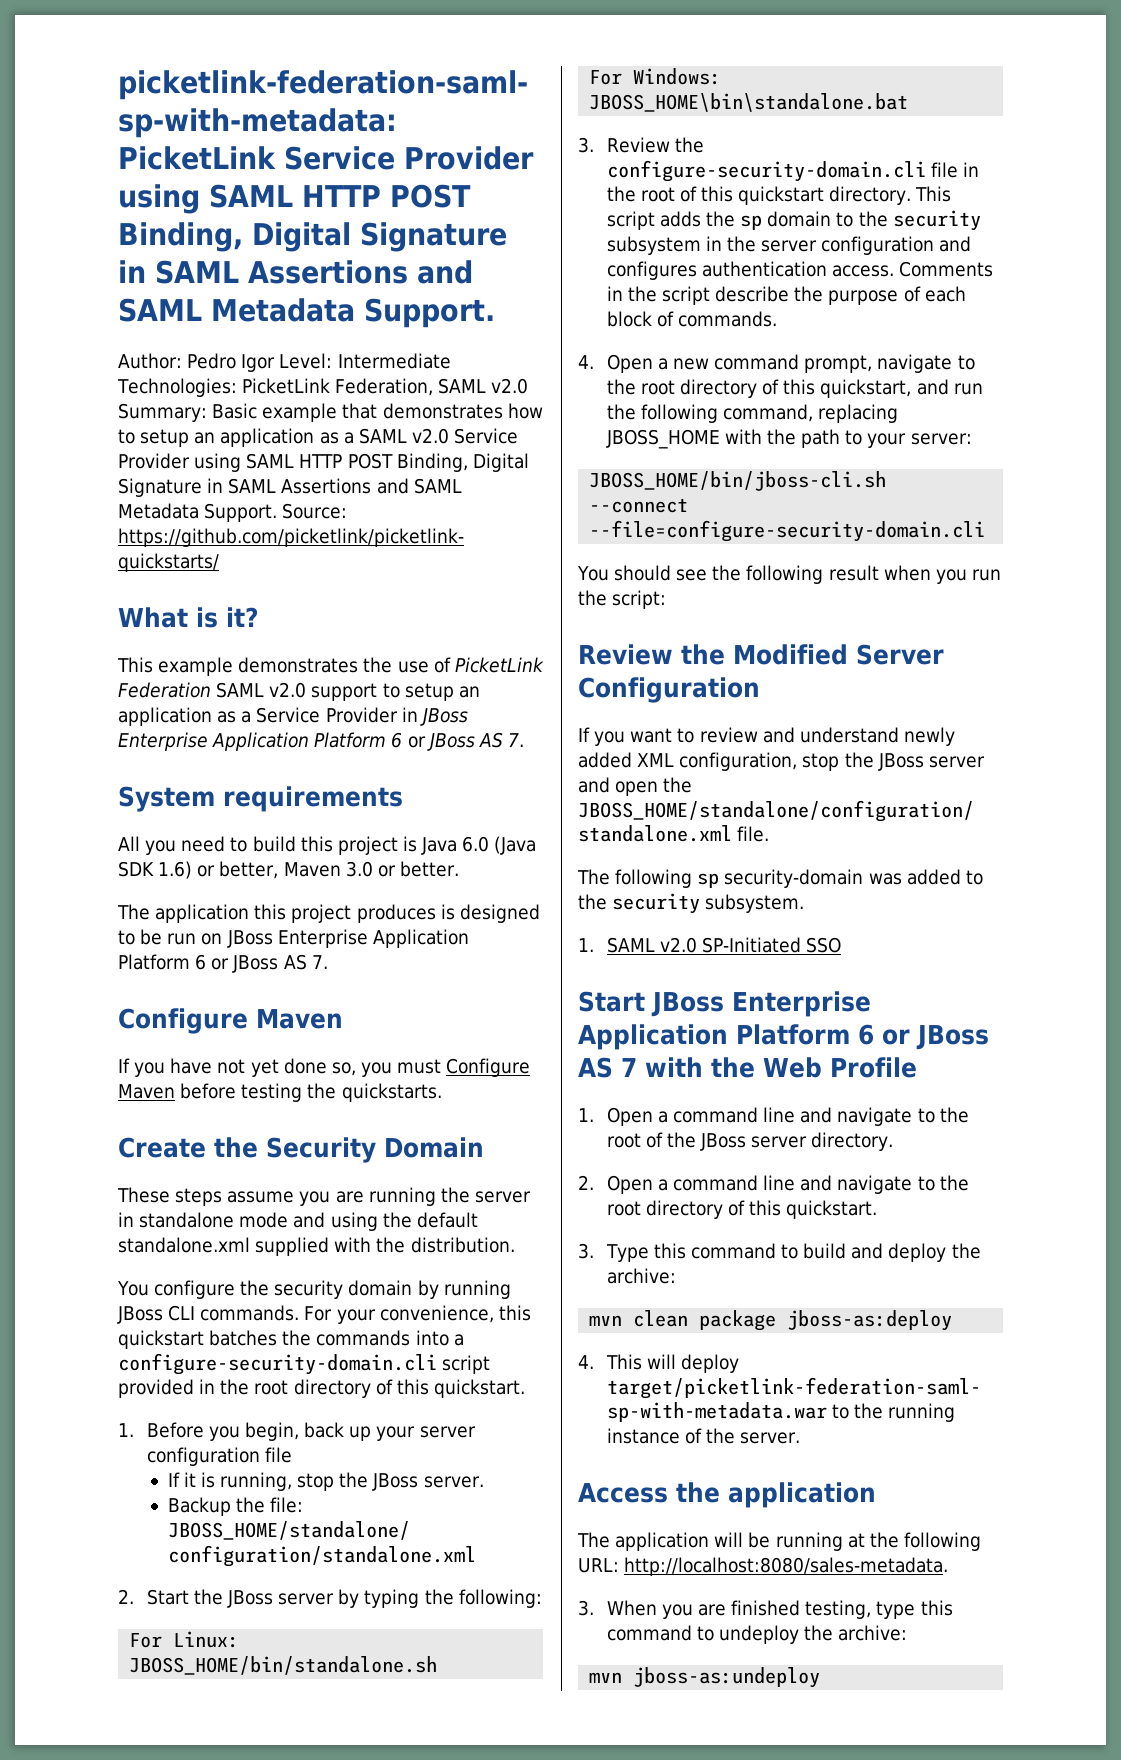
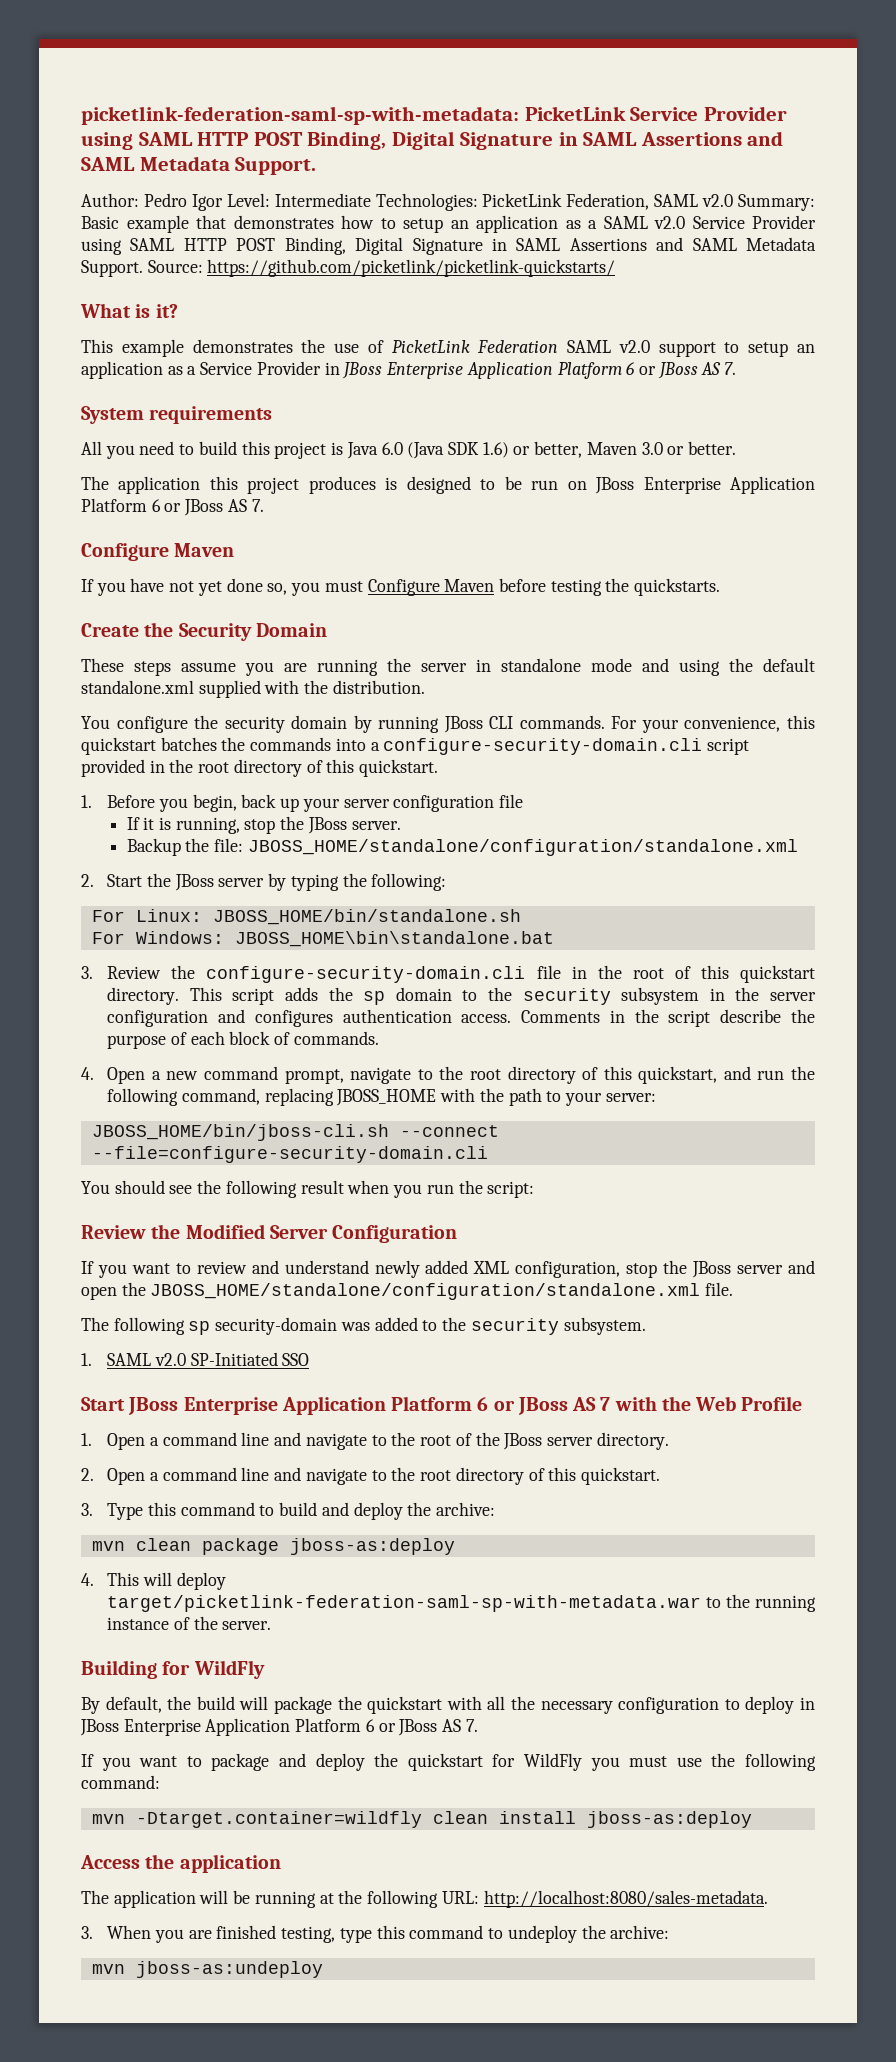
+ Building for WildFly
+ By default, the build will package the quickstart with all the necessary configuration to deploy in JBoss Enterprise Application Platform 6 or JBoss AS 7.
+ If you want to package and deploy the quickstart for WildFly you must use the following command:
+ mvn -Dtarget.container=wildfly clean install jboss-as:deploy

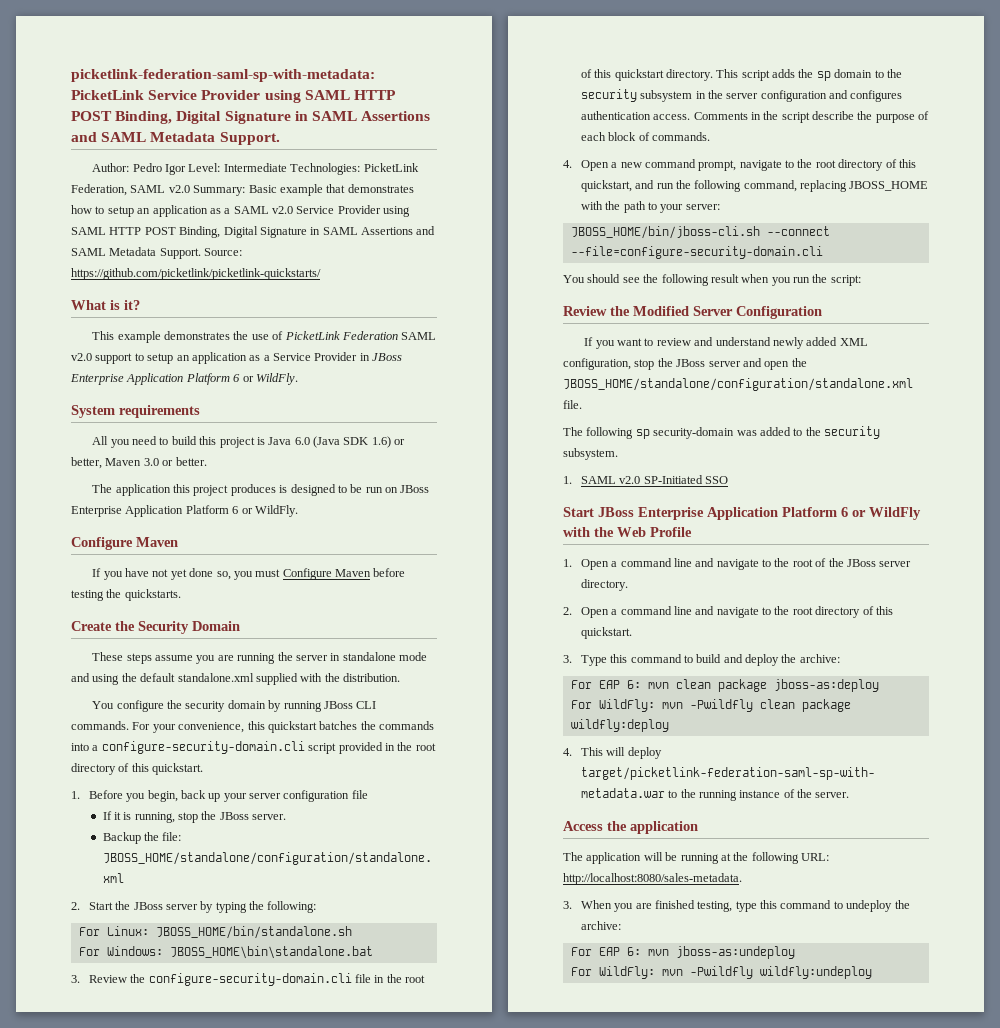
- This example demonstrates the use of PicketLink Federation SAML v2.0 support to setup an application as a Service Provider in JBoss Enterprise Application Platform 6 or JBoss AS 7.
+ This example demonstrates the use of PicketLink Federation SAML v2.0 support to setup an application as a Service Provider in JBoss Enterprise Application Platform 6 or WildFly.
- The application this project produces is designed to be run on JBoss Enterprise Application Platform 6 or JBoss AS 7.
+ The application this project produces is designed to be run on JBoss Enterprise Application Platform 6 or WildFly.
- Start JBoss Enterprise Application Platform 6 or JBoss AS 7 with the Web Profile
+ Start JBoss Enterprise Application Platform 6 or WildFly with the Web Profile
- mvn clean package jboss-as:deploy
+ For EAP 6: mvn clean package jboss-as:deploy
+ For WildFly: mvn -Pwildfly clean package wildfly:deploy
- Building for WildFly
- By default, the build will package the quickstart with all the necessary configuration to deploy in JBoss Enterprise Application Platform 6 or JBoss AS 7.
- If you want to package and deploy the quickstart for WildFly you must use the following command:
- mvn -Dtarget.container=wildfly clean install jboss-as:deploy
- mvn jboss-as:undeploy
+ For EAP 6: mvn jboss-as:undeploy
+ For WildFly: mvn -Pwildfly wildfly:undeploy

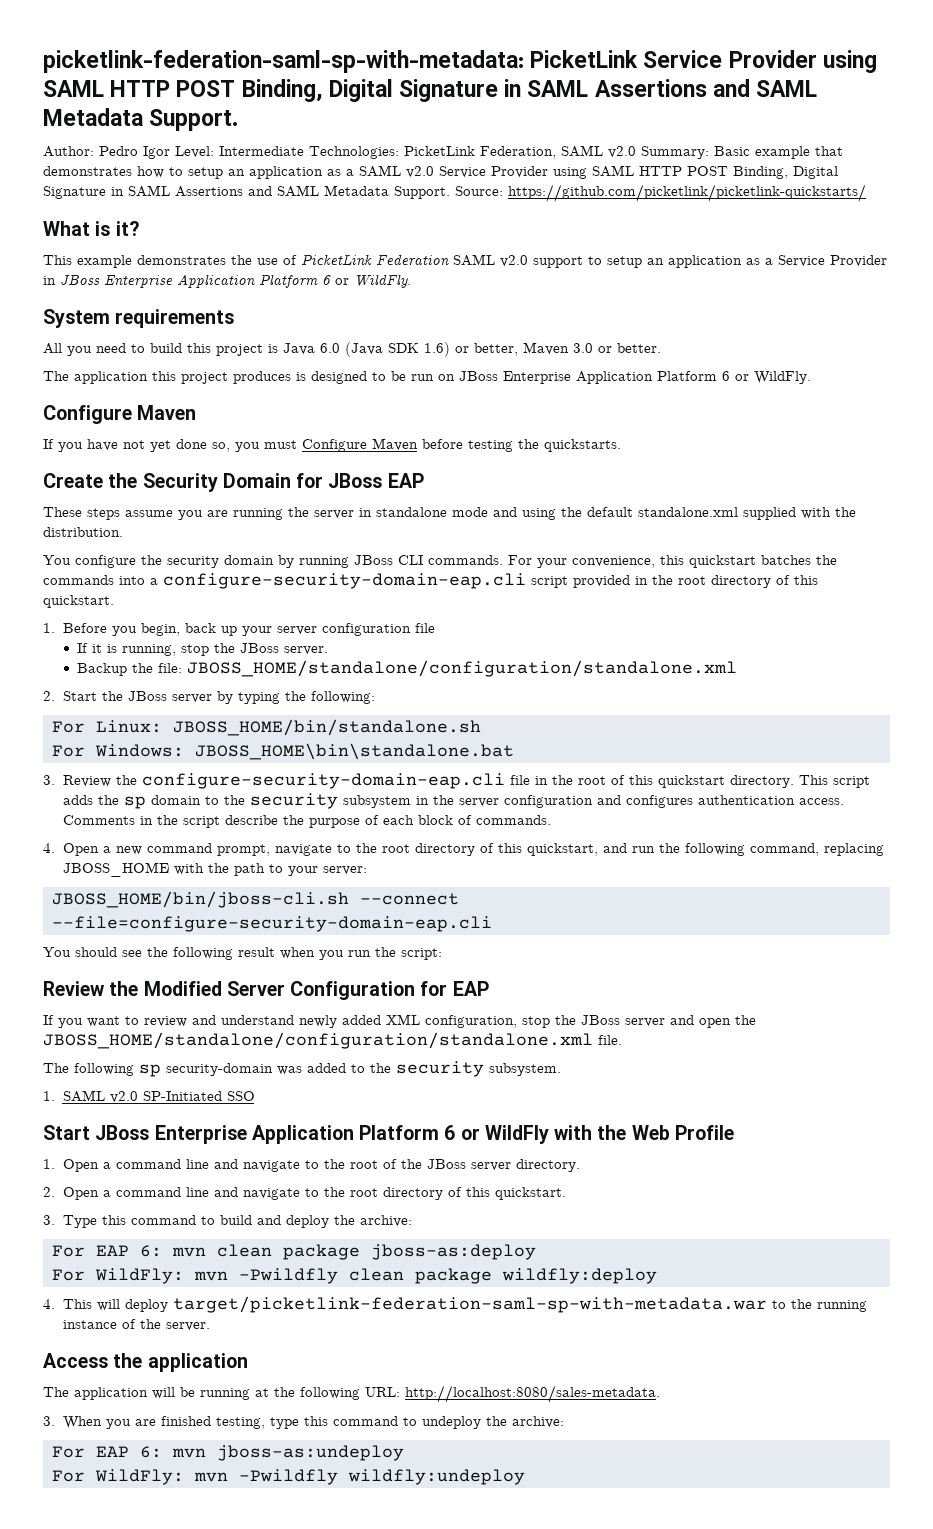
- Create the Security Domain
+ Create the Security Domain for JBoss EAP
- For your convenience, this quickstart batches the commands into a configure-security-domain.cli script provided in the root directory of this quickstart.
+ For your convenience, this quickstart batches the commands into a configure-security-domain-eap.cli script provided in the root directory of this quickstart.
- 3. Review the configure-security-domain.cli file in the root of this quickstart directory.
+ 3. Review the configure-security-domain-eap.cli file in the root of this quickstart directory.
- JBOSS_HOME/bin/jboss-cli.sh --connect --file=configure-security-domain.cli
+ JBOSS_HOME/bin/jboss-cli.sh --connect --file=configure-security-domain-eap.cli
- Review the Modified Server Configuration
+ Review the Modified Server Configuration for EAP

